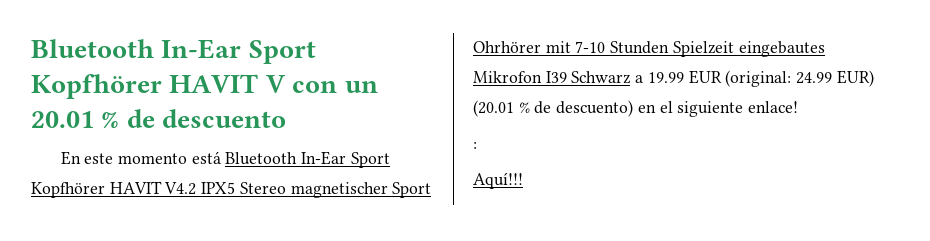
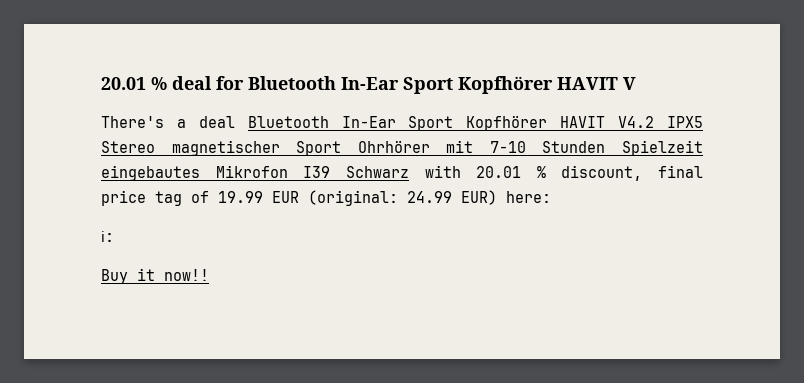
- Bluetooth In-Ear Sport Kopfhörer HAVIT V con un 20.01 % de descuento
- En este momento está Bluetooth In-Ear Sport Kopfhörer HAVIT V4.2 IPX5 Stereo magnetischer Sport Ohrhörer mit 7-10 Stunden Spielzeit eingebautes Mikrofon I39 Schwarz a 19.99 EUR (original: 24.99 EUR) (20.01 % de descuento) en el siguiente enlace!
- :
- Aquí!!!
+ 20.01 % deal for Bluetooth In-Ear Sport Kopfhörer HAVIT V
+ There's a deal Bluetooth In-Ear Sport Kopfhörer HAVIT V4.2 IPX5 Stereo magnetischer Sport Ohrhörer mit 7-10 Stunden Spielzeit eingebautes Mikrofon I39 Schwarz with 20.01 % discount, final price tag of 19.99 EUR (original: 24.99 EUR) here:
+ ℹ:
+ Buy it now!!

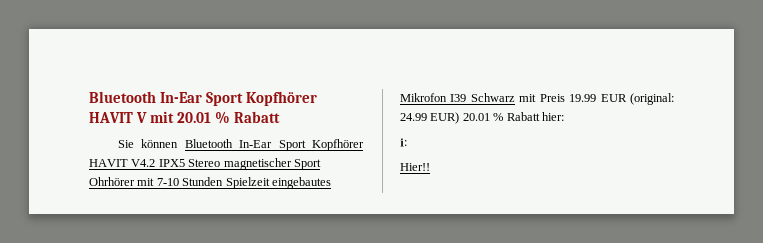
- 20.01 % deal for Bluetooth In-Ear Sport Kopfhörer HAVIT V
- There's a deal Bluetooth In-Ear Sport Kopfhörer HAVIT V4.2 IPX5 Stereo magnetischer Sport Ohrhörer mit 7-10 Stunden Spielzeit eingebautes Mikrofon I39 Schwarz with 20.01 % discount, final price tag of 19.99 EUR (original: 24.99 EUR) here:
+ Bluetooth In-Ear Sport Kopfhörer HAVIT V mit 20.01 % Rabatt
+ Sie können Bluetooth In-Ear Sport Kopfhörer HAVIT V4.2 IPX5 Stereo magnetischer Sport Ohrhörer mit 7-10 Stunden Spielzeit eingebautes Mikrofon I39 Schwarz mit Preis 19.99 EUR (original: 24.99 EUR) 20.01 % Rabatt hier:
  ℹ:
- Buy it now!!
+ Hier!!

